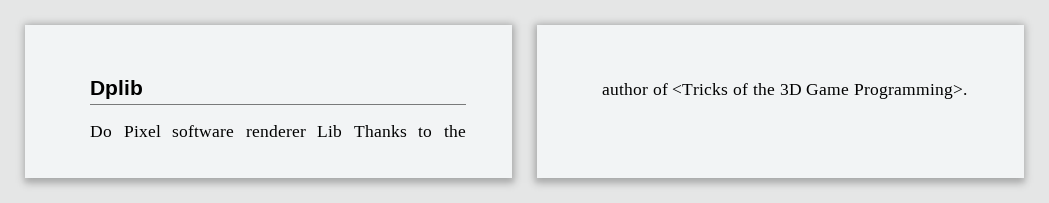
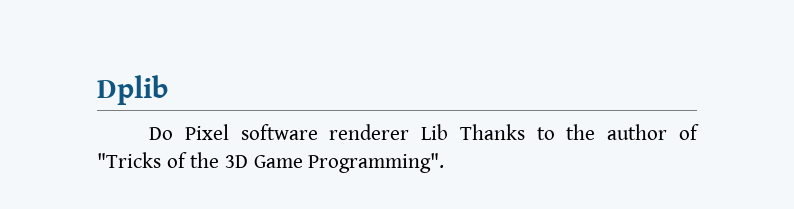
- Do Pixel software renderer Lib Thanks to the author of <Tricks of the 3D Game Programming>.
+ Do Pixel software renderer Lib Thanks to the author of "Tricks of the 3D Game Programming".

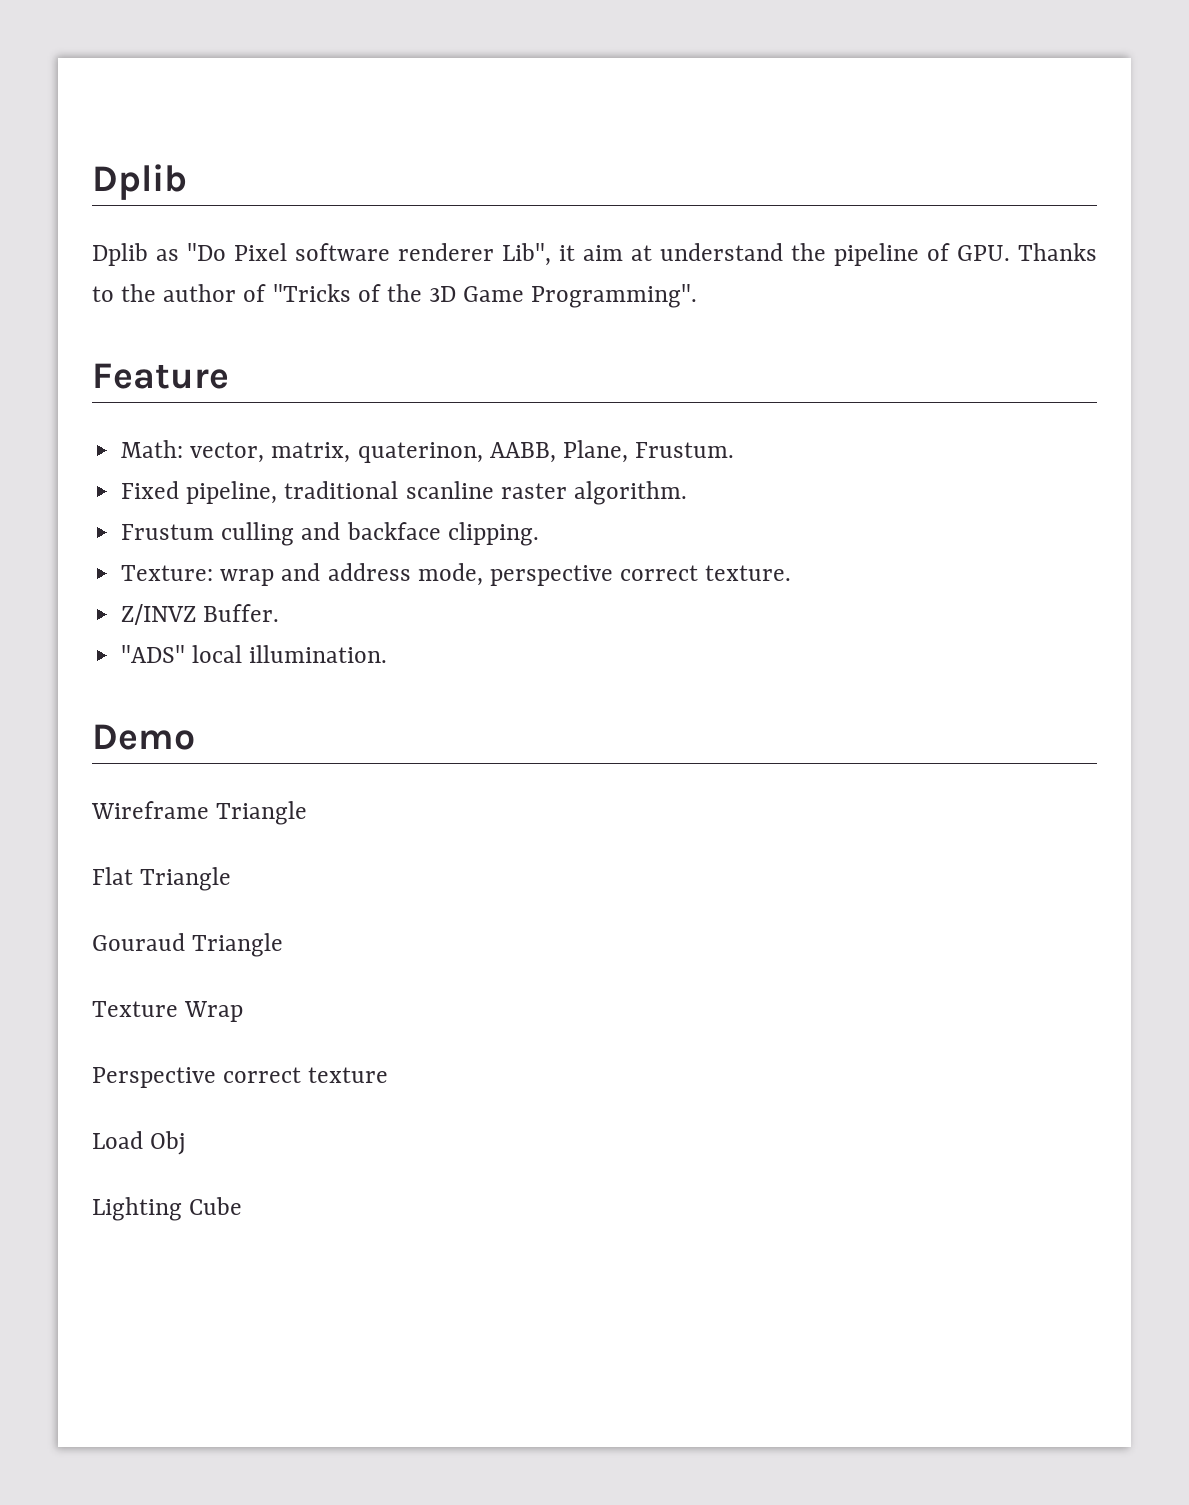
- Do Pixel software renderer Lib Thanks to the author of "Tricks of the 3D Game Programming".
+ Dplib as "Do Pixel software renderer Lib", it aim at understand the pipeline of GPU. Thanks to the author of "Tricks of the 3D Game Programming".
+ Feature
+ Math: vector, matrix, quaterinon, AABB, Plane, Frustum.
+ Fixed pipeline, traditional scanline raster algorithm.
+ Frustum culling and backface clipping.
+ Texture: wrap and address mode, perspective correct texture.
+ Z/INVZ Buffer.
+ "ADS" local illumination.
+ Demo
+ Wireframe Triangle
+ Flat Triangle
+ Gouraud Triangle
+ Texture Wrap
+ Perspective correct texture
+ Load Obj
+ Lighting Cube

